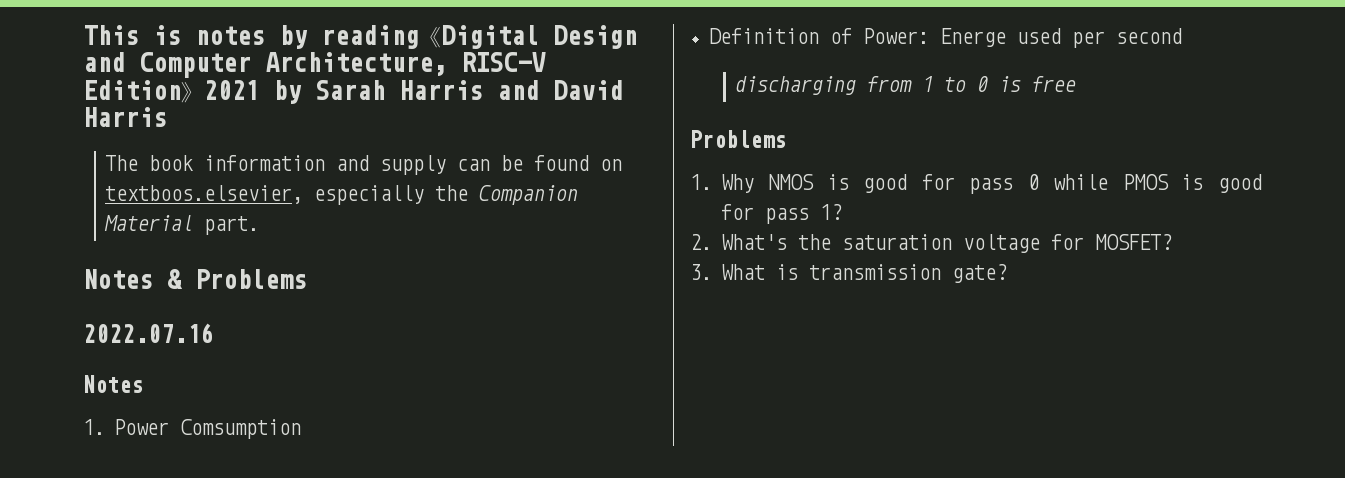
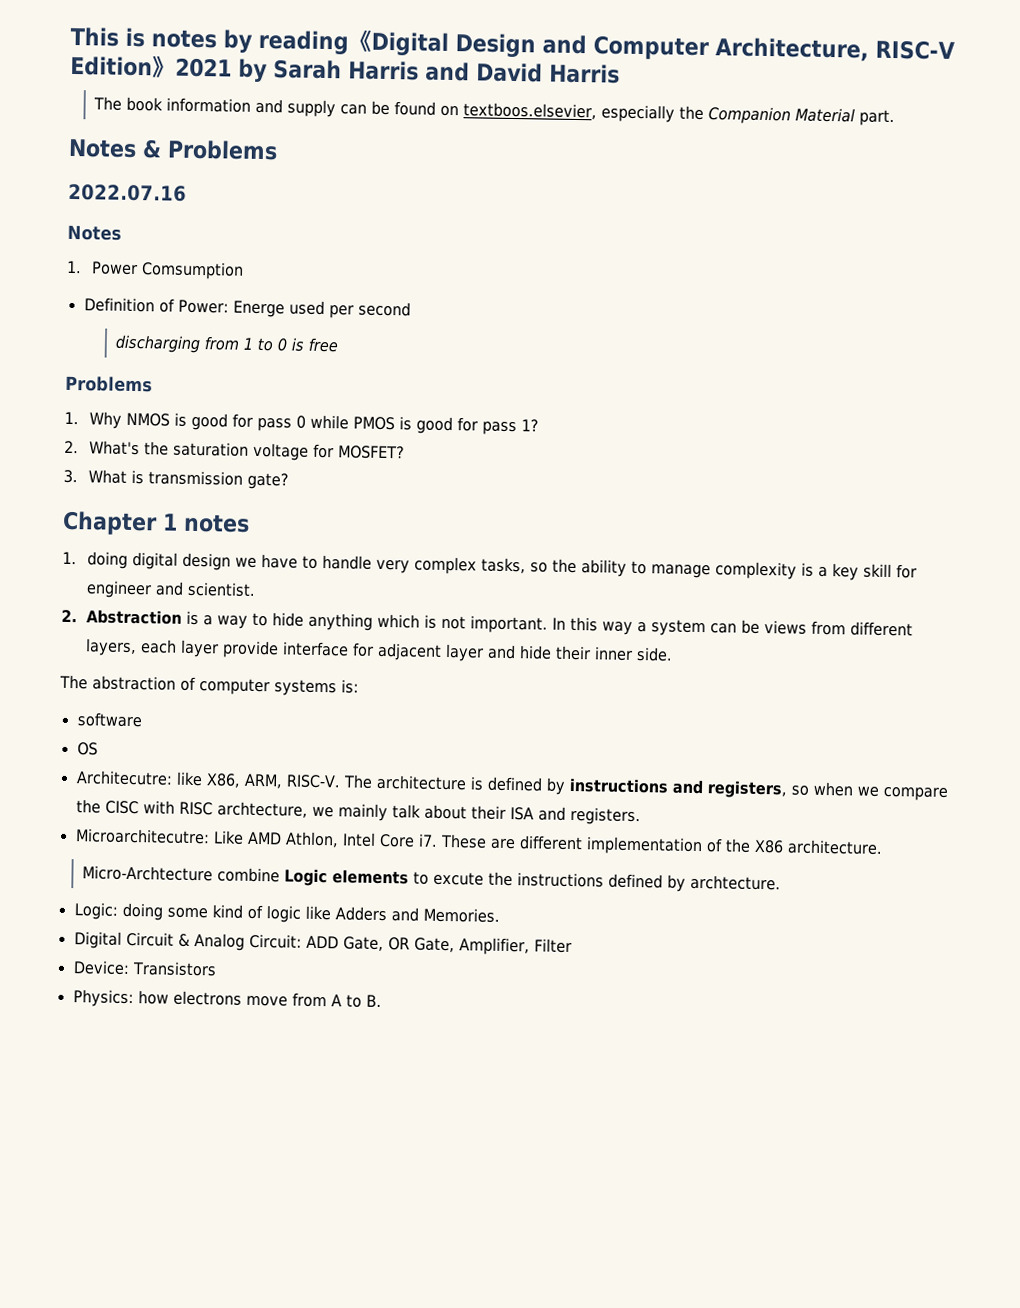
+ Chapter 1 notes
+ 1. doing digital design we have to handle very complex tasks, so the ability to manage complexity is a key skill for engineer and scientist.
+ 2. Abstraction is a way to hide anything which is not important. In this way a system can be views from different layers, each layer provide interface for adjacent layer and hide their inner side.
+ The abstraction of computer systems is:
+ software
+ OS
+ Architecutre: like X86, ARM, RISC-V. The architecture is defined by instructions and registers, so when we compare the CISC with RISC archtecture, we mainly talk about their ISA and registers.
+ Microarchitecutre: Like AMD Athlon, Intel Core i7. These are different implementation of the X86 architecture.
+ Micro-Archtecture combine Logic elements to excute the instructions defined by archtecture.
+ Logic: doing some kind of logic like Adders and Memories.
+ Digital Circuit & Analog Circuit: ADD Gate, OR Gate, Amplifier, Filter
+ Device: Transistors
+ Physics: how electrons move from A to B.

